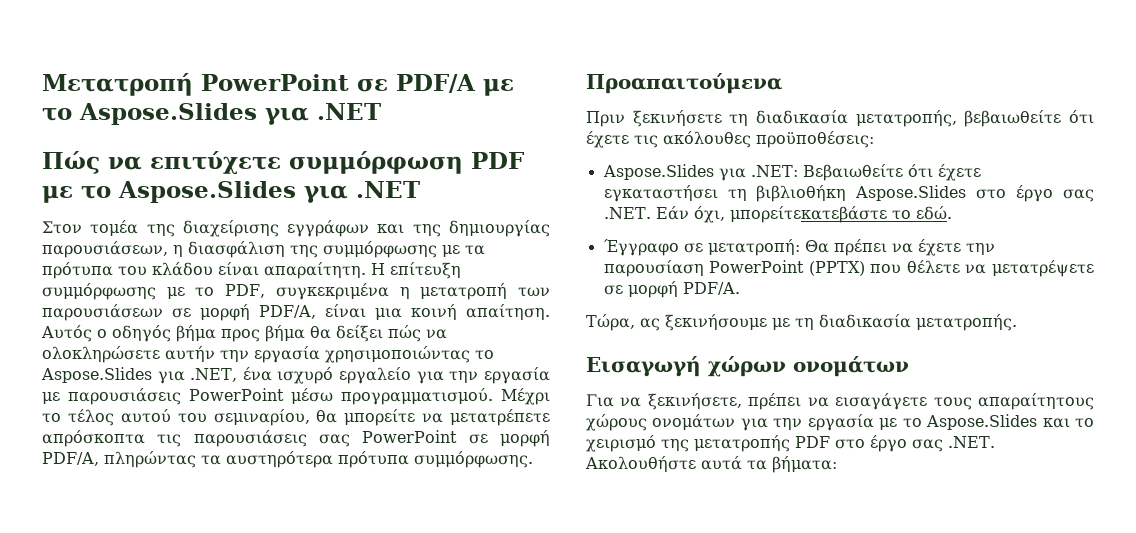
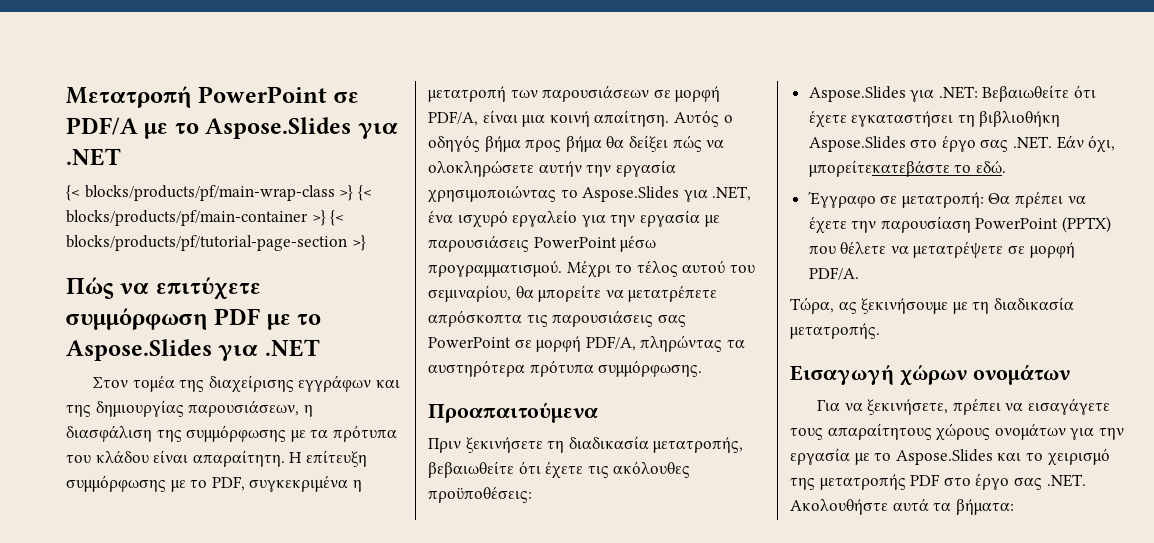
+ {< blocks/products/pf/main-wrap-class >} {< blocks/products/pf/main-container >} {< blocks/products/pf/tutorial-page-section >}

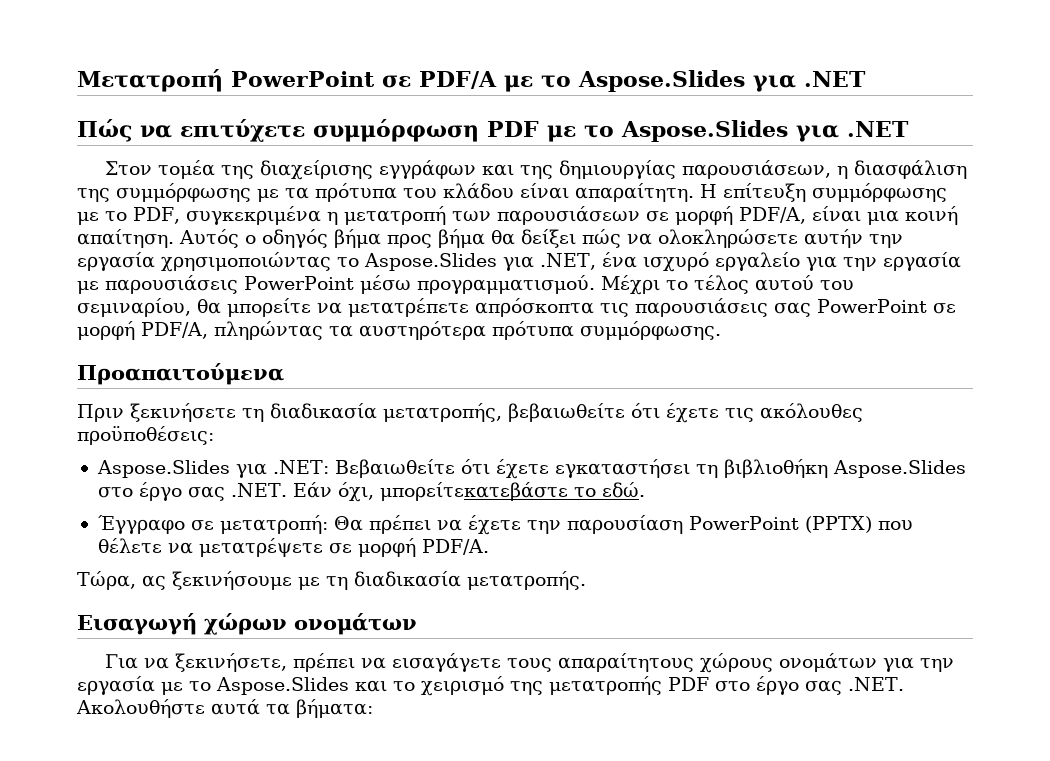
- {< blocks/products/pf/main-wrap-class >} {< blocks/products/pf/main-container >} {< blocks/products/pf/tutorial-page-section >}

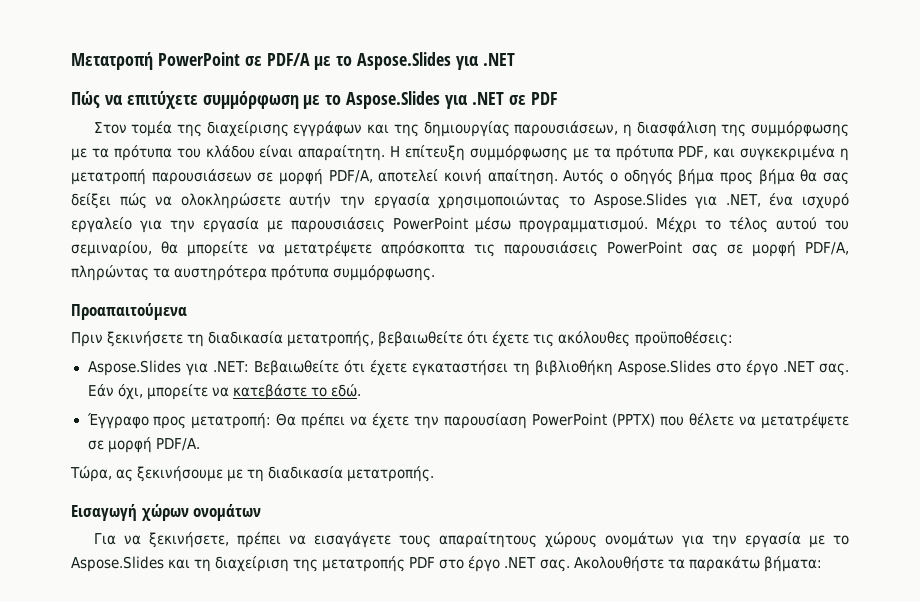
- Πώς να επιτύχετε συμμόρφωση PDF με το Aspose.Slides για .NET
+ Πώς να επιτύχετε συμμόρφωση με το Aspose.Slides για .NET σε PDF
- Η επίτευξη συμμόρφωσης με το PDF, συγκεκριμένα η μετατροπή των παρουσιάσεων σε μορφή PDF/A, είναι μια κοινή απαίτηση.
+ Η επίτευξη συμμόρφωσης με τα πρότυπα PDF, και συγκεκριμένα η μετατροπή παρουσιάσεων σε μορφή PDF/A, αποτελεί κοινή απαίτηση.
- Αυτός ο οδηγός βήμα προς βήμα θα δείξει πώς να ολοκληρώσετε αυτήν την εργασία χρησιμοποιώντας το Aspose.Slides για .NET, ένα ισχυρό εργαλείο για την εργασία με παρουσιάσεις PowerPoint μέσω προγραμματισμού.
+ Αυτός ο οδηγός βήμα προς βήμα θα σας δείξει πώς να ολοκληρώσετε αυτήν την εργασία χρησιμοποιώντας το Aspose.Slides για .NET, ένα ισχυρό εργαλείο για την εργασία με παρουσιάσεις PowerPoint μέσω προγραμματισμού.
- Μέχρι το τέλος αυτού του σεμιναρίου, θα μπορείτε να μετατρέπετε απρόσκοπτα τις παρουσιάσεις σας PowerPoint σε μορφή PDF/A, πληρώντας τα αυστηρότερα πρότυπα συμμόρφωσης.
+ Μέχρι το τέλος αυτού του σεμιναρίου, θα μπορείτε να μετατρέψετε απρόσκοπτα τις παρουσιάσεις PowerPoint σας σε μορφή PDF/A, πληρώντας τα αυστηρότερα πρότυπα συμμόρφωσης.
- Aspose.Slides για .NET: Βεβαιωθείτε ότι έχετε εγκαταστήσει τη βιβλιοθήκη Aspose.Slides στο έργο σας .NET. Εάν όχι, μπορείτεκατεβάστε το εδώ.
+ Aspose.Slides για .NET: Βεβαιωθείτε ότι έχετε εγκαταστήσει τη βιβλιοθήκη Aspose.Slides στο έργο .NET σας. Εάν όχι, μπορείτε να κατεβάστε το εδώ.
- Έγγραφο σε μετατροπή: Θα πρέπει να έχετε την παρουσίαση PowerPoint (PPTX) που θέλετε να μετατρέψετε σε μορφή PDF/A.
+ Έγγραφο προς μετατροπή: Θα πρέπει να έχετε την παρουσίαση PowerPoint (PPTX) που θέλετε να μετατρέψετε σε μορφή PDF/A.
- Για να ξεκινήσετε, πρέπει να εισαγάγετε τους απαραίτητους χώρους ονομάτων για την εργασία με το Aspose.Slides και το χειρισμό της μετατροπής PDF στο έργο σας .NET. Ακολουθήστε αυτά τα βήματα:
+ Για να ξεκινήσετε, πρέπει να εισαγάγετε τους απαραίτητους χώρους ονομάτων για την εργασία με το Aspose.Slides και τη διαχείριση της μετατροπής PDF στο έργο .NET σας. Ακολουθήστε τα παρακάτω βήματα:

